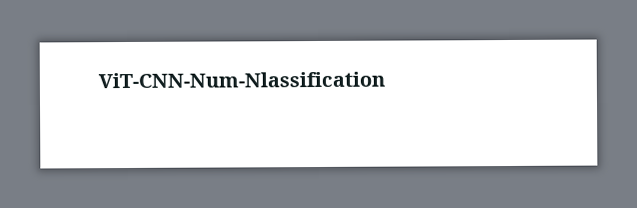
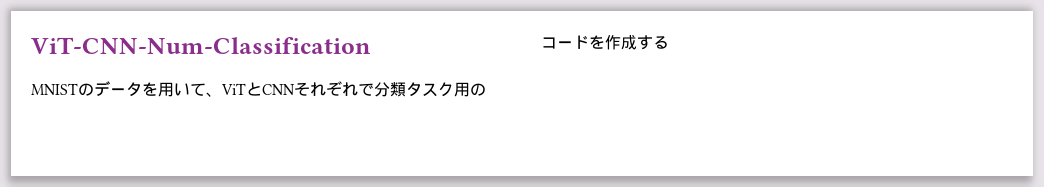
- ViT-CNN-Num-Nlassification
+ ViT-CNN-Num-Classification
+ MNISTのデータを用いて、ViTとCNNそれぞれで分類タスク用のコードを作成する

